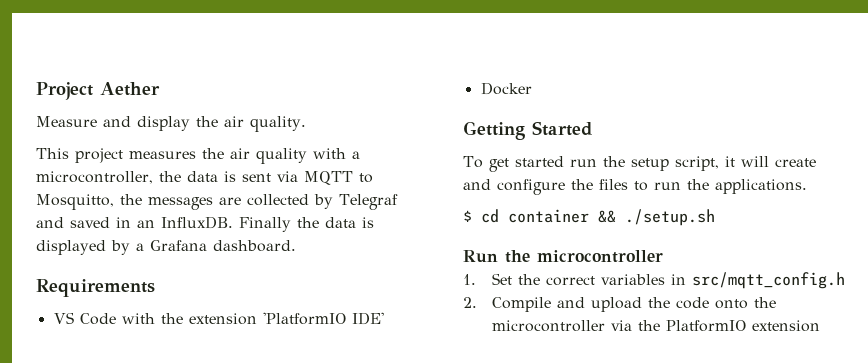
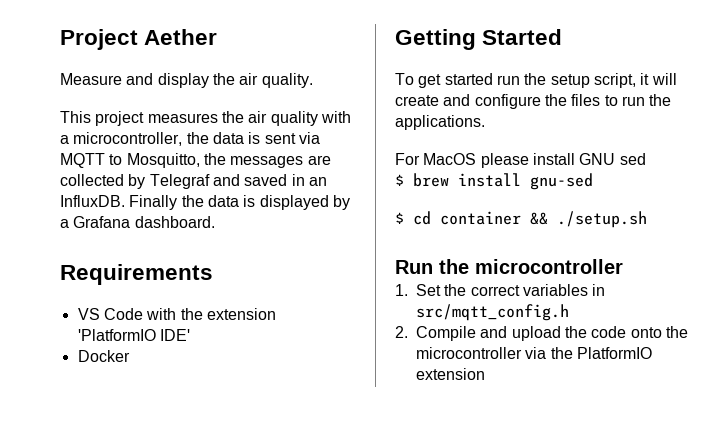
+ For MacOS please install GNU sed
+ $ brew install gnu-sed

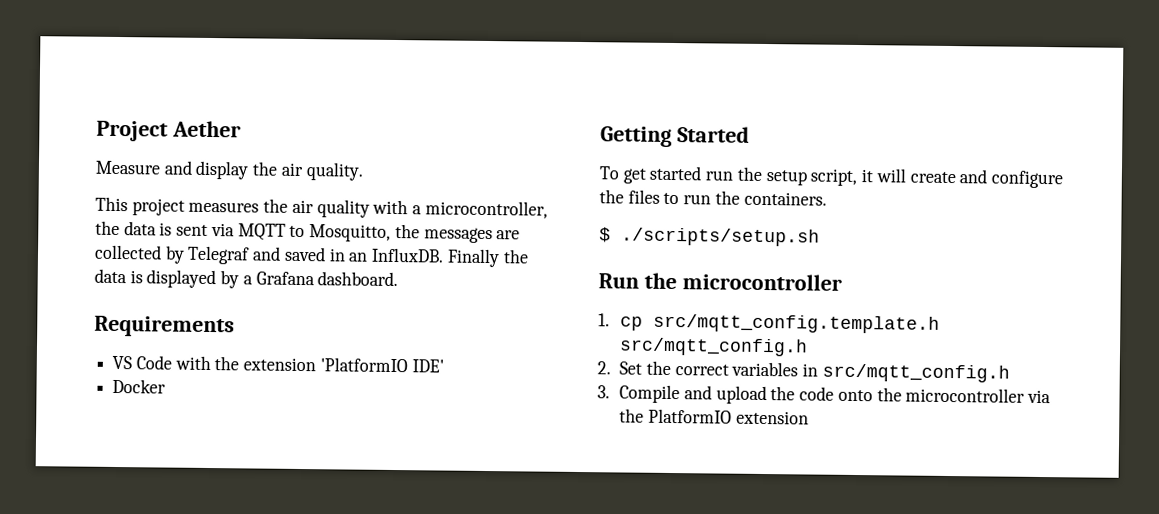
- To get started run the setup script, it will create and configure the files to run the applications.
- For MacOS please install GNU sed
- $ brew install gnu-sed
- $ cd container && ./setup.sh
+ To get started run the setup script, it will create and configure the files to run the containers.
+ $ ./scripts/setup.sh
  Run the microcontroller
- 1. Set the correct variables in src/mqtt_config.h
+ 1. cp src/mqtt_config.template.h src/mqtt_config.h
+ 2. Set the correct variables in src/mqtt_config.h
- 2. Compile and upload the code onto the microcontroller via the PlatformIO extension
+ 3. Compile and upload the code onto the microcontroller via the PlatformIO extension

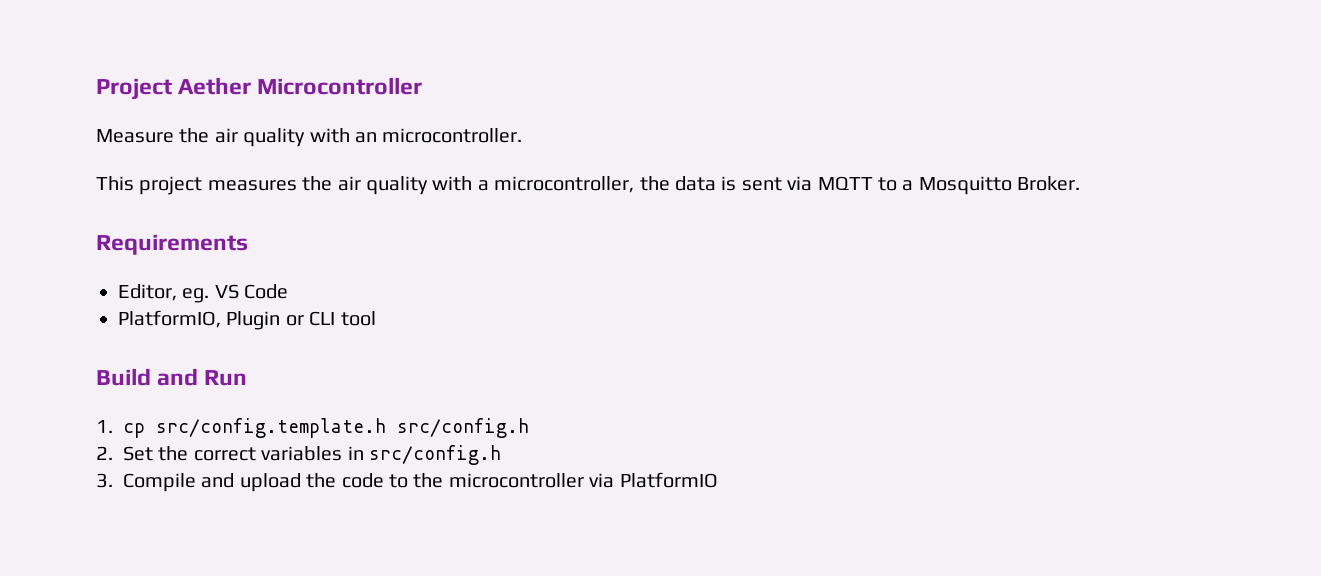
- Project Aether
+ Project Aether Microcontroller
- Measure and display the air quality.
+ Measure the air quality with an microcontroller.
- This project measures the air quality with a microcontroller, the data is sent via MQTT to Mosquitto, the messages are collected by Telegraf and saved in an InfluxDB. Finally the data is displayed by a Grafana dashboard.
+ This project measures the air quality with a microcontroller, the data is sent via MQTT to a Mosquitto Broker.
- VS Code with the extension 'PlatformIO IDE'
- Docker
- Getting Started
- To get started run the setup script, it will create and configure the files to run the containers.
- $ ./scripts/setup.sh
- Run the microcontroller
+ Editor, eg. VS Code
+ PlatformIO, Plugin or CLI tool
+ Build and Run
- 1. cp src/mqtt_config.template.h src/mqtt_config.h
+ 1. cp src/config.template.h src/config.h
- 2. Set the correct variables in src/mqtt_config.h
+ 2. Set the correct variables in src/config.h
- 3. Compile and upload the code onto the microcontroller via the PlatformIO extension
+ 3. Compile and upload the code to the microcontroller via PlatformIO

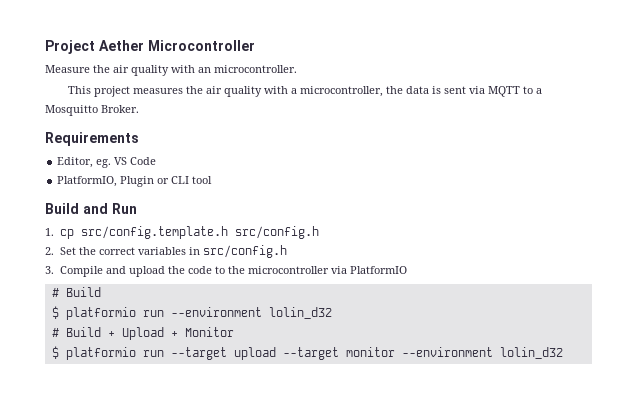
  3. Compile and upload the code to the microcontroller via PlatformIO
+ # Build
+ $ platformio run --environment lolin_d32
+ # Build + Upload + Monitor
+ $ platformio run --target upload --target monitor --environment lolin_d32

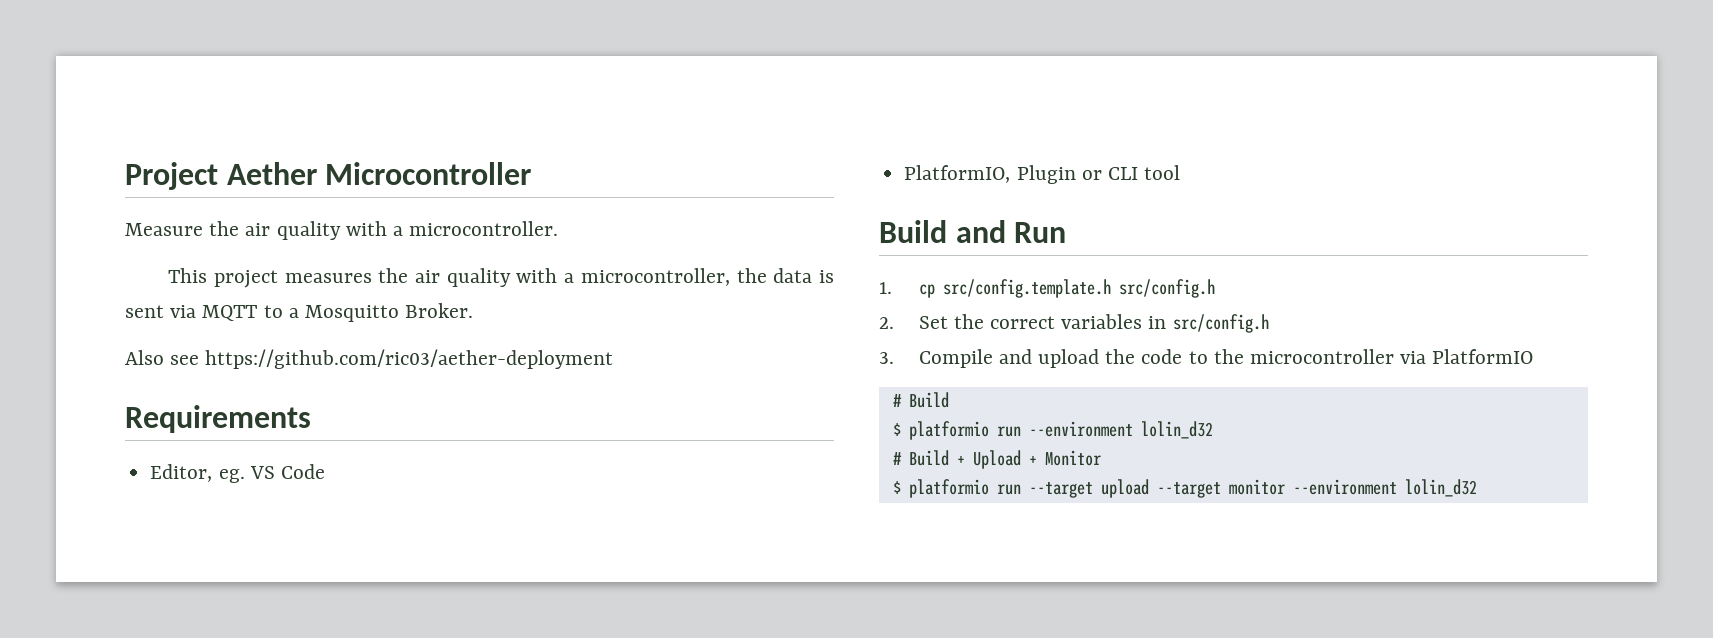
- Measure the air quality with an microcontroller.
+ Measure the air quality with a microcontroller.
+ Also see https://github.com/ric03/aether-deployment

